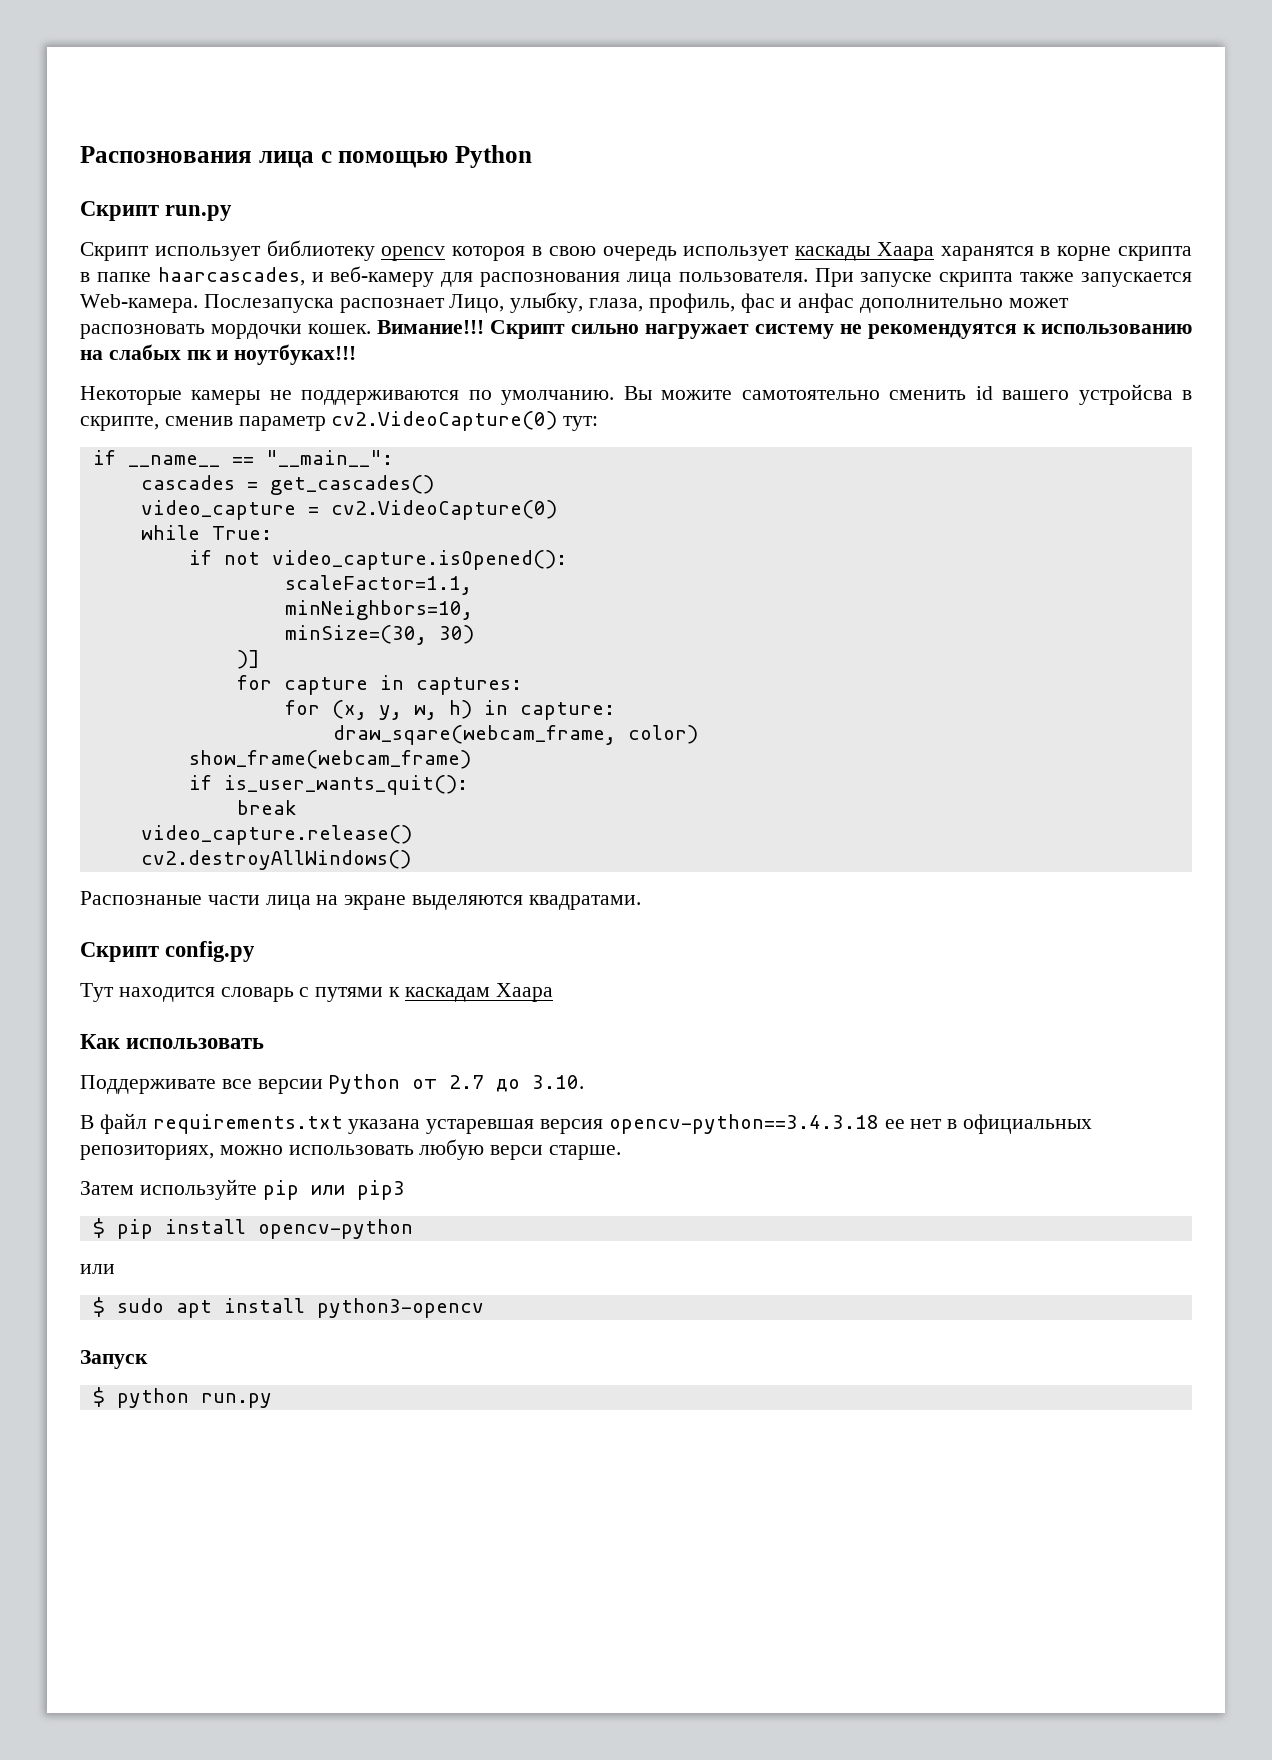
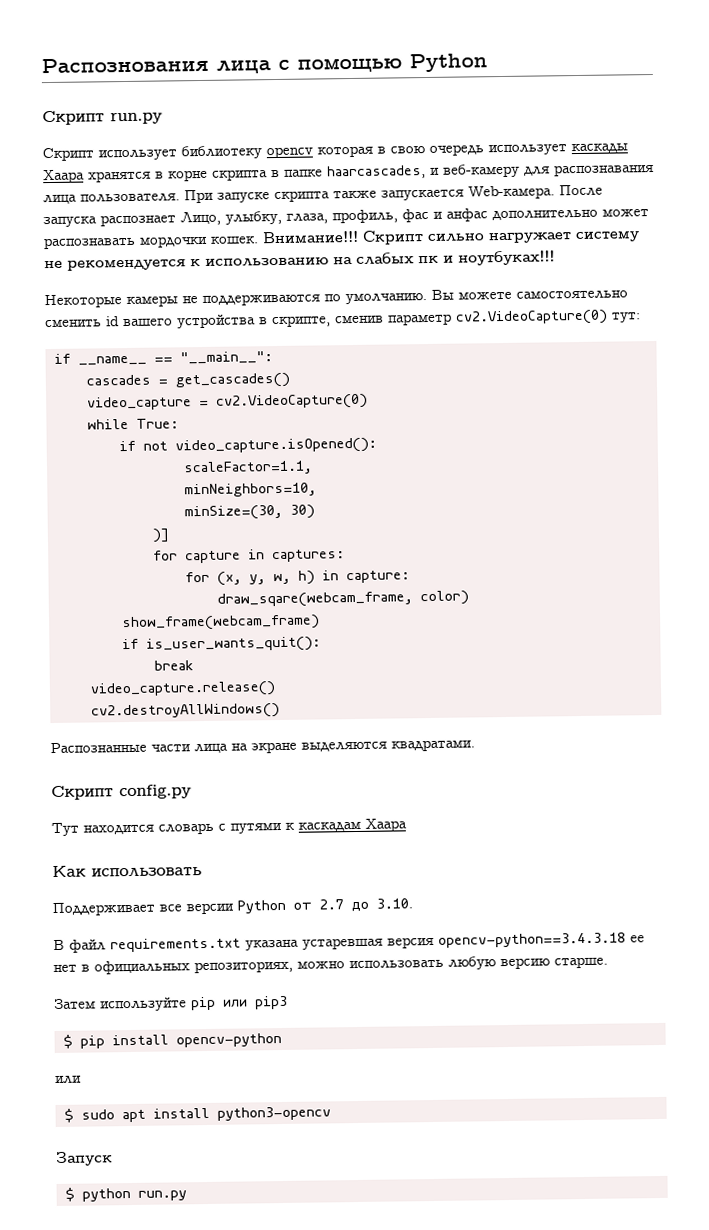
- Скрипт использует библиотеку opencv котороя в свою очередь использует каскады Хаара харанятся в корне скрипта в папке haarcascades, и веб-камеру для распознования лица пользователя.
+ Скрипт использует библиотеку opencv которая в свою очередь использует каскады Хаара хранятся в корне скрипта в папке haarcascades, и веб-камеру для распознавания лица пользователя.
- Послезапуска распознает Лицо, улыбку, глаза, профиль, фас и анфас дополнительно может распозновать мордочки кошек.
+ После запуска распознает Лицо, улыбку, глаза, профиль, фас и анфас дополнительно может распознавать мордочки кошек.
- Вимание!!!
+ Внимание!!!
- Скрипт сильно нагружает систему не рекомендуятся к использованию на слабых пк и ноутбуках!!!
+ Скрипт сильно нагружает систему не рекомендуется к использованию на слабых пк и ноутбуках!!!
- Вы можите самотоятельно сменить id вашего устройсва в скрипте, сменив параметр cv2.VideoCapture(0) тут:
+ Вы можете самостоятельно сменить id вашего устройства в скрипте, сменив параметр cv2.VideoCapture(0) тут:
- Распознаные части лица на экране выделяются квадратами.
+ Распознанные части лица на экране выделяются квадратами.
- Поддерживате все версии Python от 2.7 до 3.10.
+ Поддерживает все версии Python от 2.7 до 3.10.
- В файл requirements.txt указана устаревшая версия opencv-python==3.4.3.18 ее нет в официальных репозиториях, можно использовать любую верси старше.
+ В файл requirements.txt указана устаревшая версия opencv-python==3.4.3.18 ее нет в официальных репозиториях, можно использовать любую версию старше.

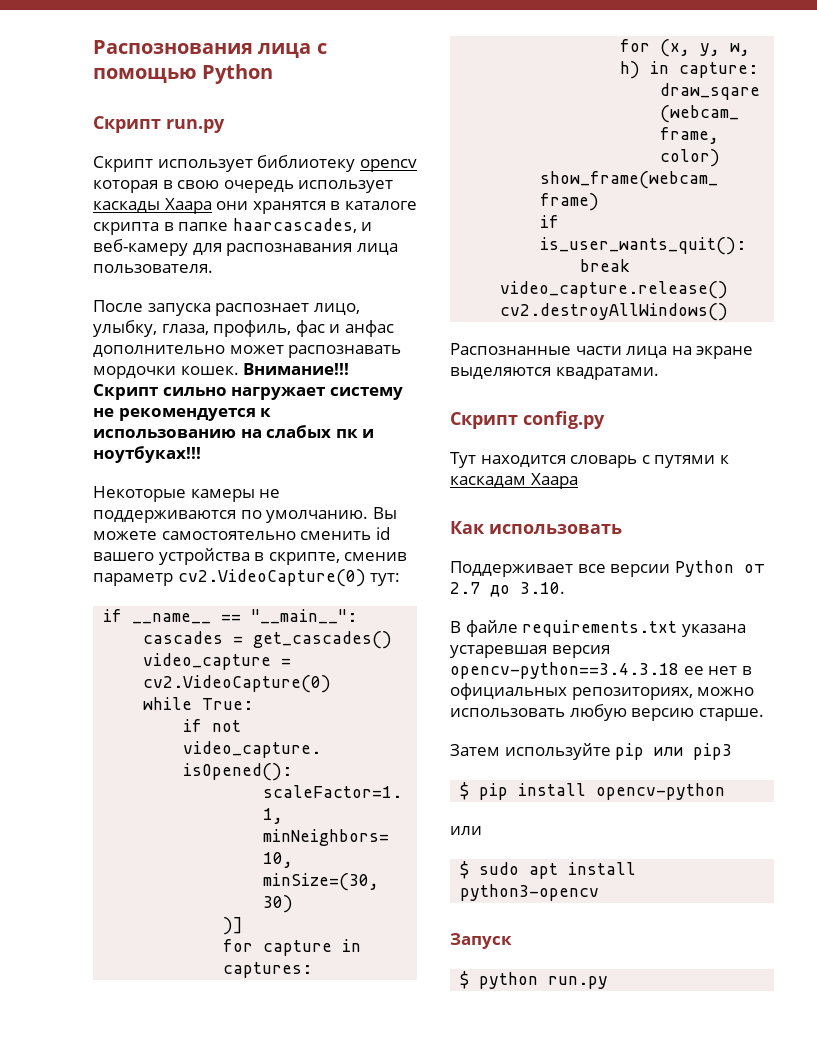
- Скрипт использует библиотеку opencv которая в свою очередь использует каскады Хаара хранятся в корне скрипта в папке haarcascades, и веб-камеру для распознавания лица пользователя. При запуске скрипта также запускается Web-камера. После запуска распознает Лицо, улыбку, глаза, профиль, фас и анфас дополнительно может распознавать мордочки кошек.
+ Скрипт использует библиотеку opencv которая в свою очередь использует каскады Хаара они хранятся в каталоге скрипта в папке haarcascades, и веб-камеру для распознавания лица пользователя.
+ После запуска распознает лицо, улыбку, глаза, профиль, фас и анфас дополнительно может распознавать мордочки кошек.
- В файл requirements.txt указана устаревшая версия opencv-python==3.4.3.18 ее нет в официальных репозиториях, можно использовать любую версию старше.
+ В файле requirements.txt указана устаревшая версия opencv-python==3.4.3.18 ее нет в официальных репозиториях, можно использовать любую версию старше.

